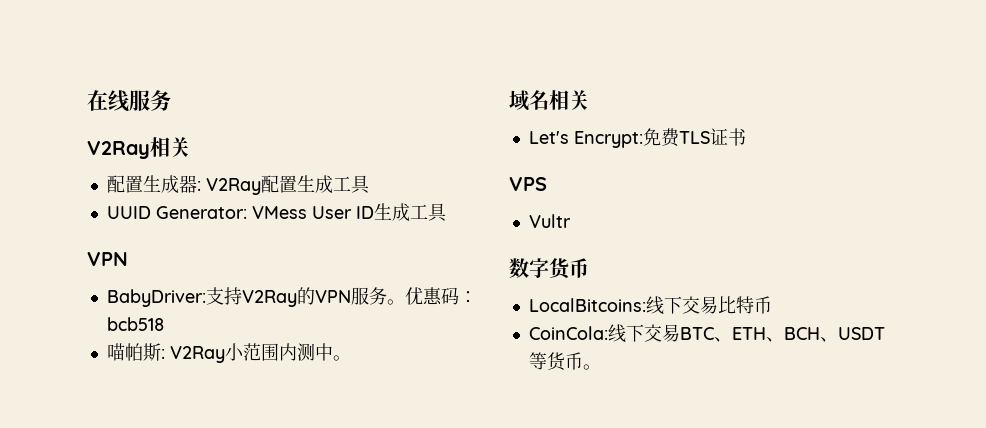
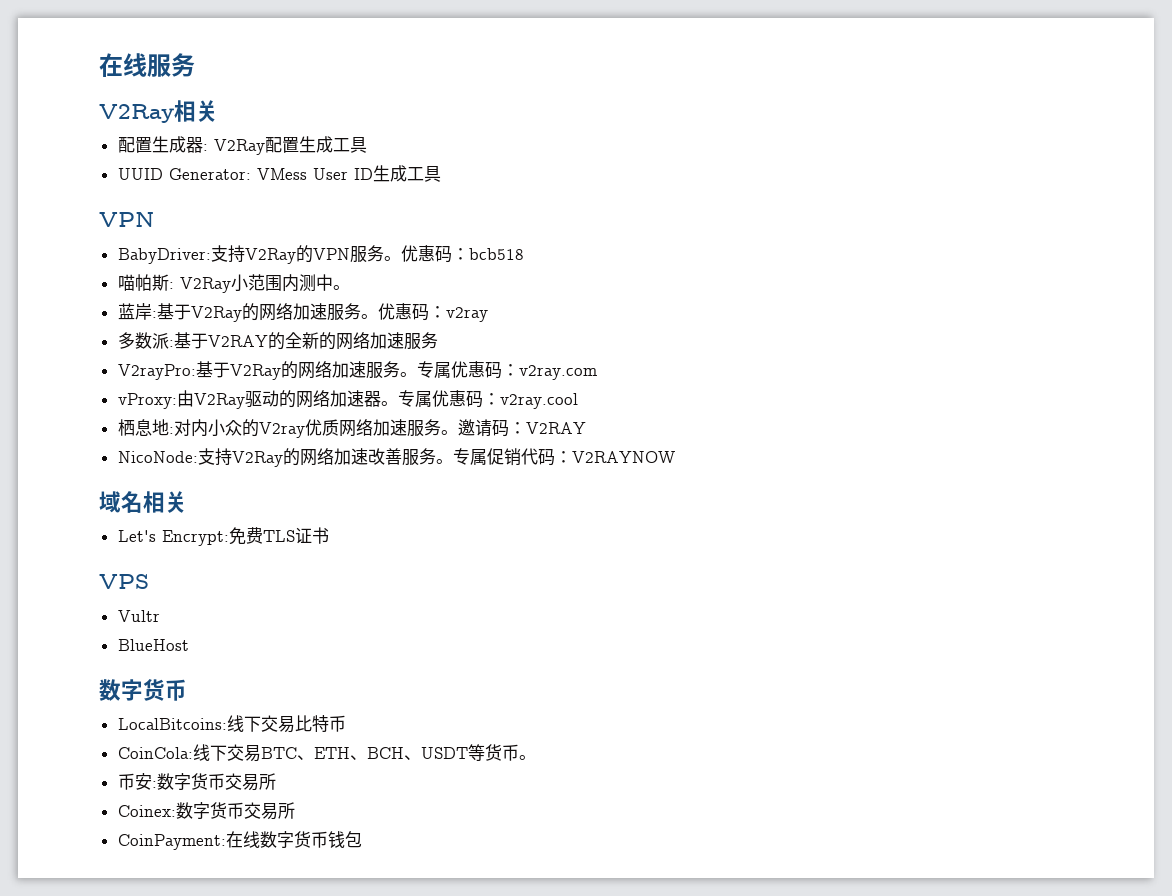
+ 蓝岸:基于V2Ray的网络加速服务。优惠码：v2ray
+ 多数派:基于V2RAY的全新的网络加速服务
+ V2rayPro:基于V2Ray的网络加速服务。专属优惠码：v2ray.com
+ vProxy:由V2Ray驱动的网络加速器。专属优惠码：v2ray.cool
+ 栖息地:对内小众的V2ray优质网络加速服务。邀请码：V2RAY
+ NicoNode:支持V2Ray的网络加速改善服务。专属促销代码：V2RAYNOW
+ BlueHost
+ 币安:数字货币交易所
+ Coinex:数字货币交易所
+ CoinPayment:在线数字货币钱包

